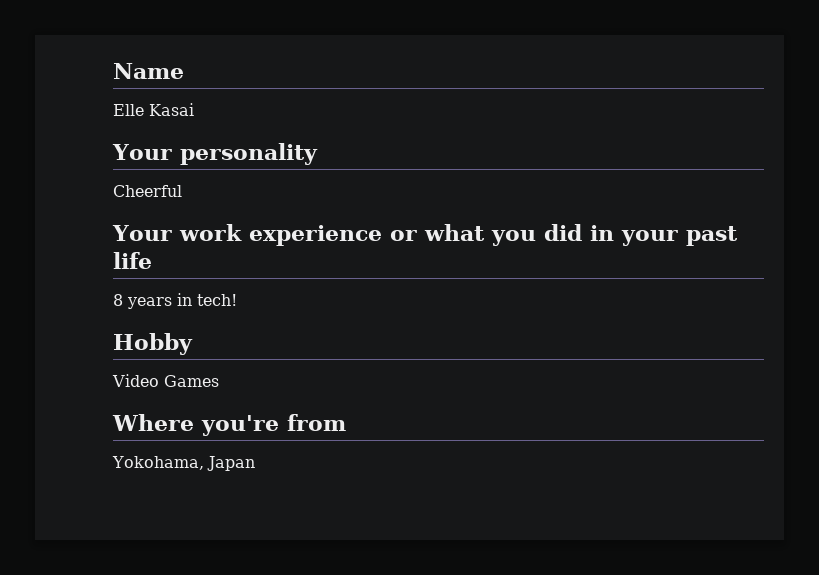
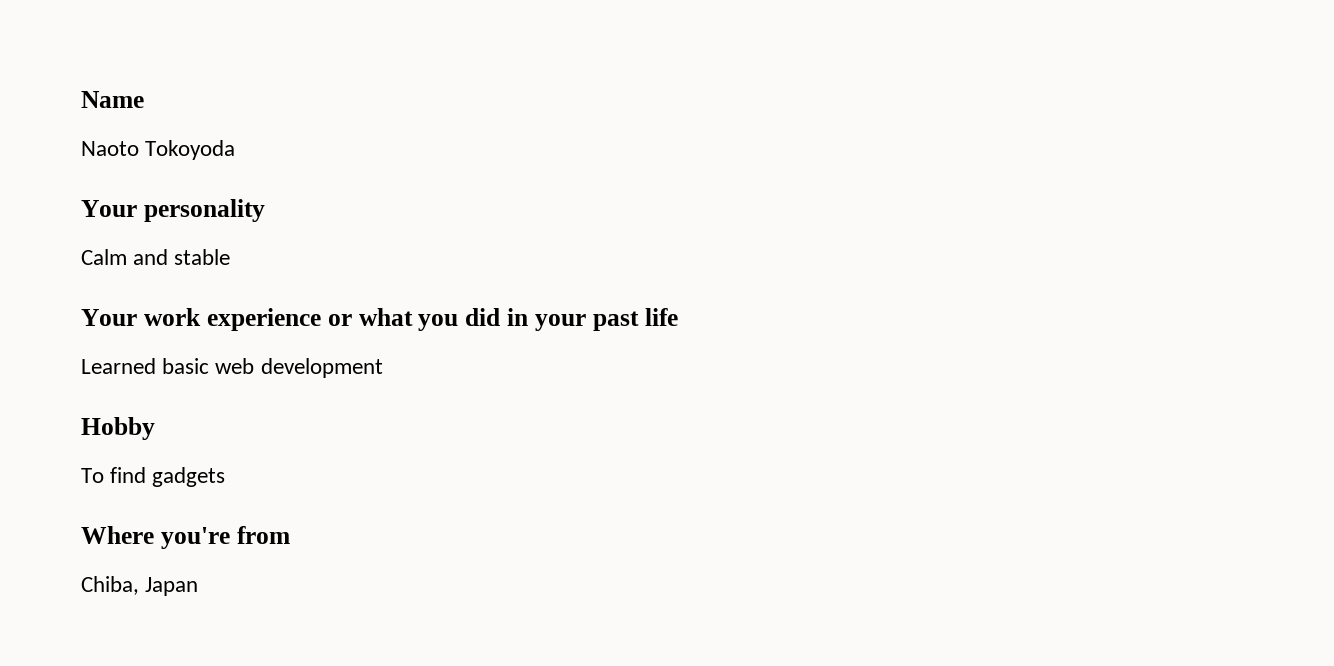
- Elle Kasai
+ Naoto Tokoyoda
- Cheerful
+ Calm and stable
- 8 years in tech!
+ Learned basic web development
  Hobby
- Video Games
+ To find gadgets
- Yokohama, Japan
+ Chiba, Japan

